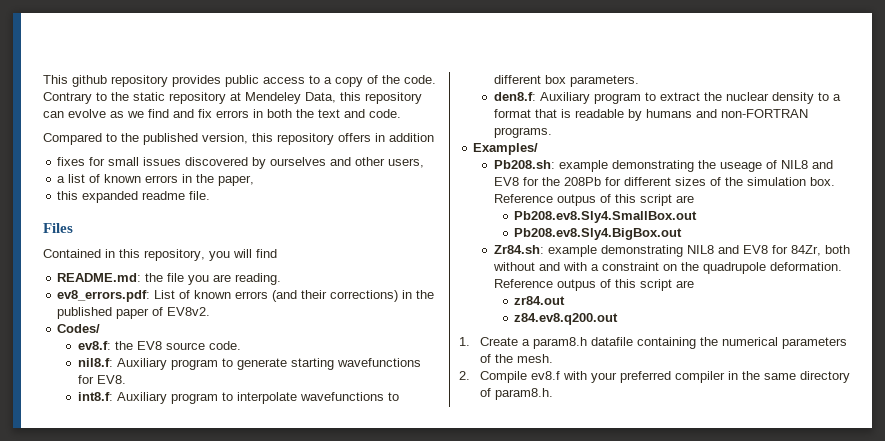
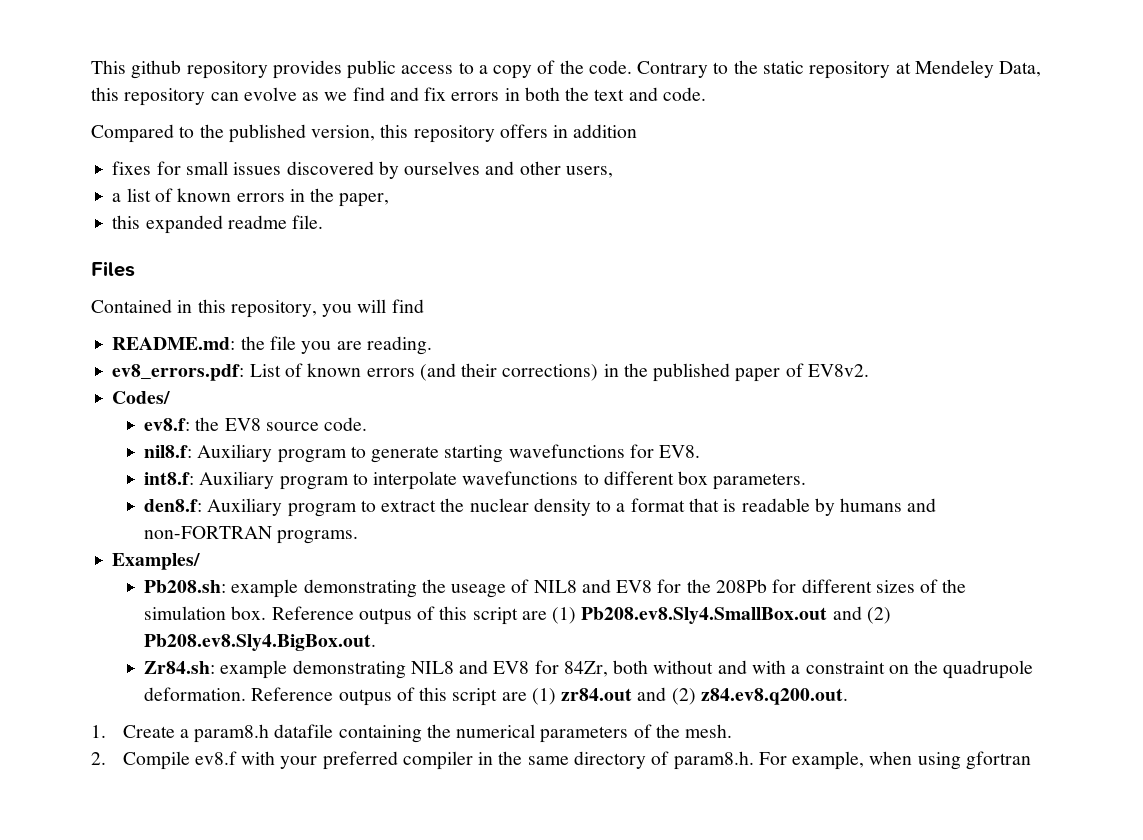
- Pb208.sh: example demonstrating the useage of NIL8 and EV8 for the 208Pb for different sizes of the simulation box. Reference outpus of this script are
- Pb208.ev8.Sly4.SmallBox.out
- Pb208.ev8.Sly4.BigBox.out
+ Pb208.sh: example demonstrating the useage of NIL8 and EV8 for the 208Pb for different sizes of the simulation box. Reference outpus of this script are (1) Pb208.ev8.Sly4.SmallBox.out and (2) Pb208.ev8.Sly4.BigBox.out.
- Zr84.sh: example demonstrating NIL8 and EV8 for 84Zr, both without and with a constraint on the quadrupole deformation. Reference outpus of this script are
- zr84.out
- z84.ev8.q200.out
+ Zr84.sh: example demonstrating NIL8 and EV8 for 84Zr, both without and with a constraint on the quadrupole deformation. Reference outpus of this script are (1) zr84.out and (2) z84.ev8.q200.out.
- 2. Compile ev8.f with your preferred compiler in the same directory of param8.h.
+ 2. Compile ev8.f with your preferred compiler in the same directory of param8.h. For example, when using gfortran

